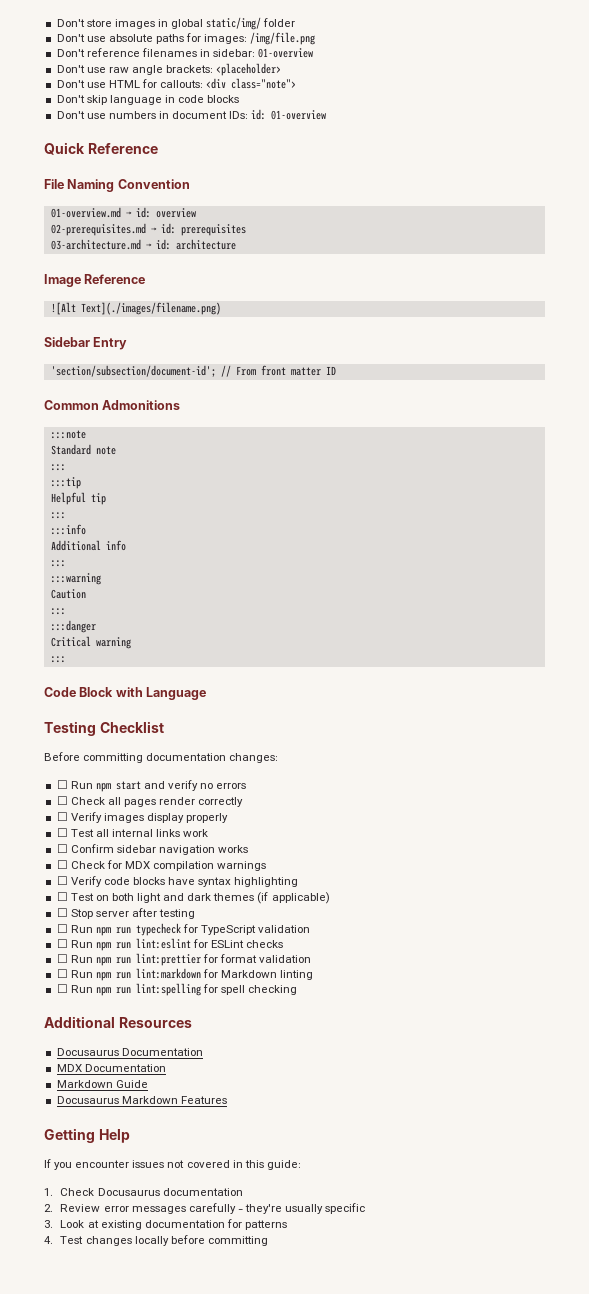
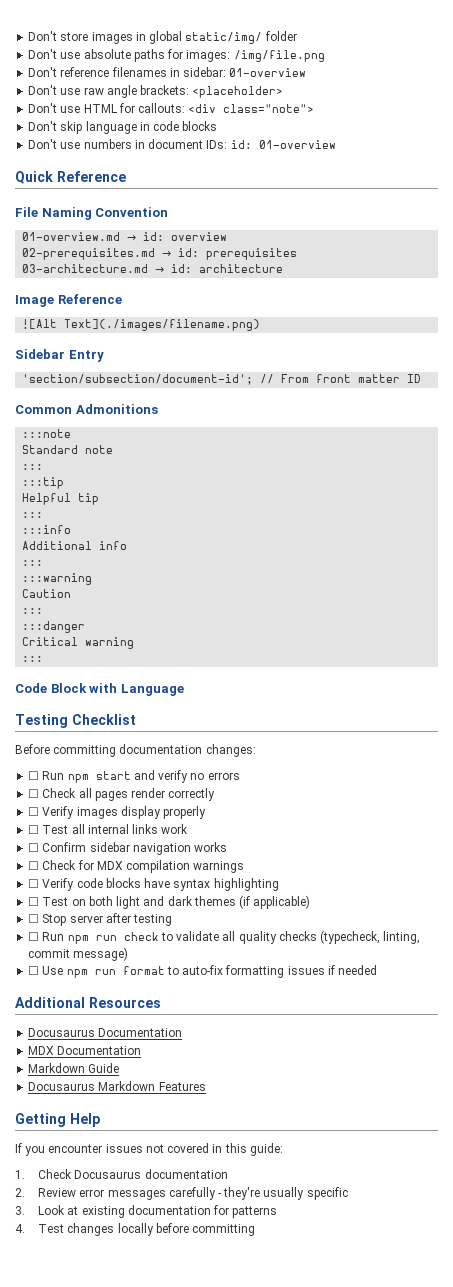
- ☐ Run npm run typecheck for TypeScript validation
- ☐ Run npm run lint:eslint for ESLint checks
- ☐ Run npm run lint:prettier for format validation
- ☐ Run npm run lint:markdown for Markdown linting
- ☐ Run npm run lint:spelling for spell checking
+ ☐ Run npm run check to validate all quality checks (typecheck, linting, commit message)
+ ☐ Use npm run format to auto-fix formatting issues if needed

